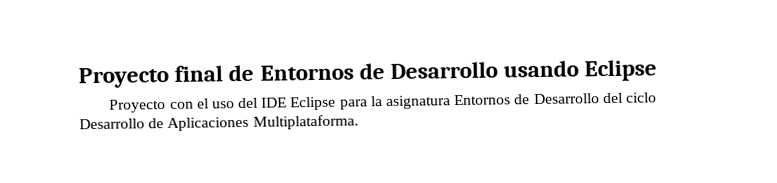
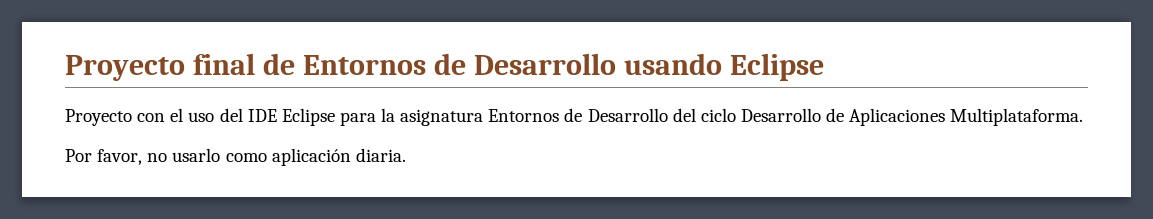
+ Por favor, no usarlo como aplicación diaria.

